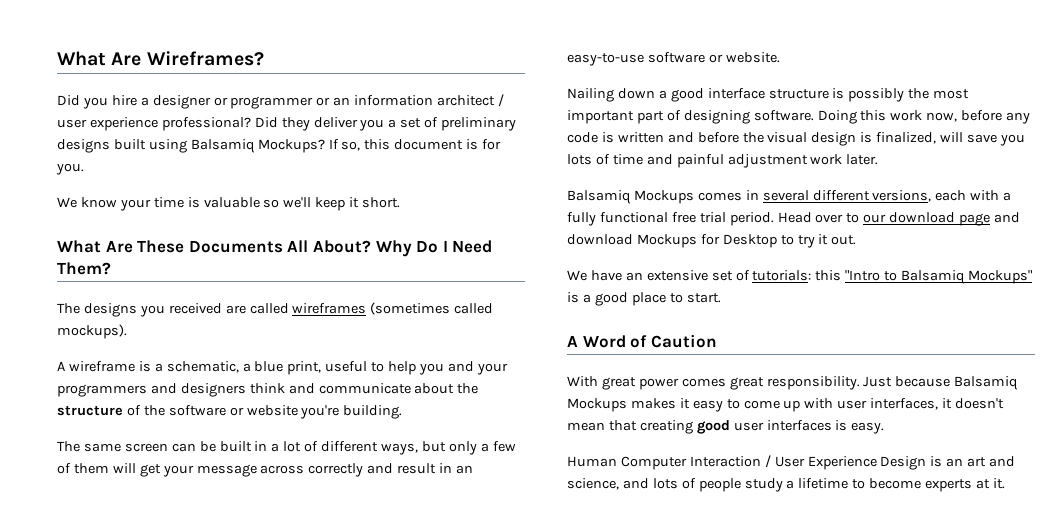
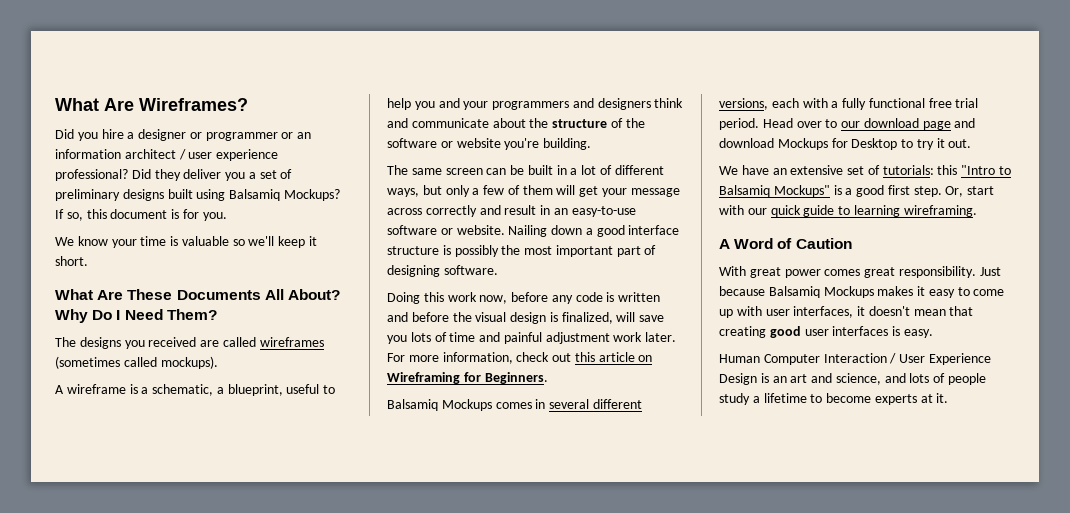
- A wireframe is a schematic, a blue print, useful to help you and your programmers and designers think and communicate about the structure of the software or website you're building.
+ A wireframe is a schematic, a blueprint, useful to help you and your programmers and designers think and communicate about the structure of the software or website you're building.
- The same screen can be built in a lot of different ways, but only a few of them will get your message across correctly and result in an easy-to-use software or website.
- Nailing down a good interface structure is possibly the most important part of designing software. Doing this work now, before any code is written and before the visual design is finalized, will save you lots of time and painful adjustment work later.
+ The same screen can be built in a lot of different ways, but only a few of them will get your message across correctly and result in an easy-to-use software or website. Nailing down a good interface structure is possibly the most important part of designing software.
+ Doing this work now, before any code is written and before the visual design is finalized, will save you lots of time and painful adjustment work later. For more information, check out this article on Wireframing for Beginners.
- We have an extensive set of tutorials: this "Intro to Balsamiq Mockups" is a good place to start.
+ We have an extensive set of tutorials: this "Intro to Balsamiq Mockups" is a good first step. Or, start with our quick guide to learning wireframing.

